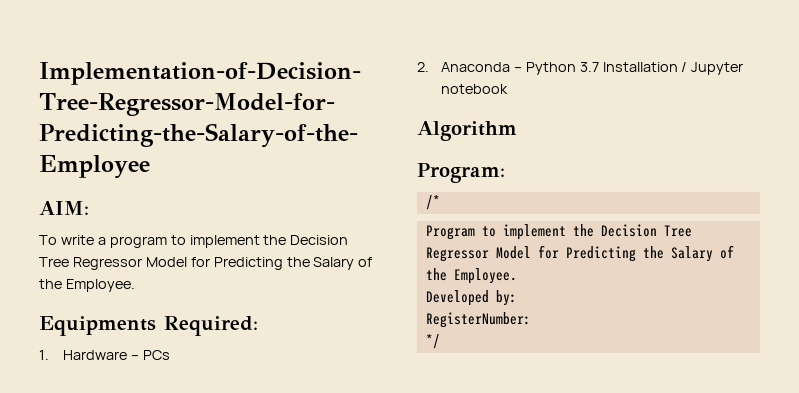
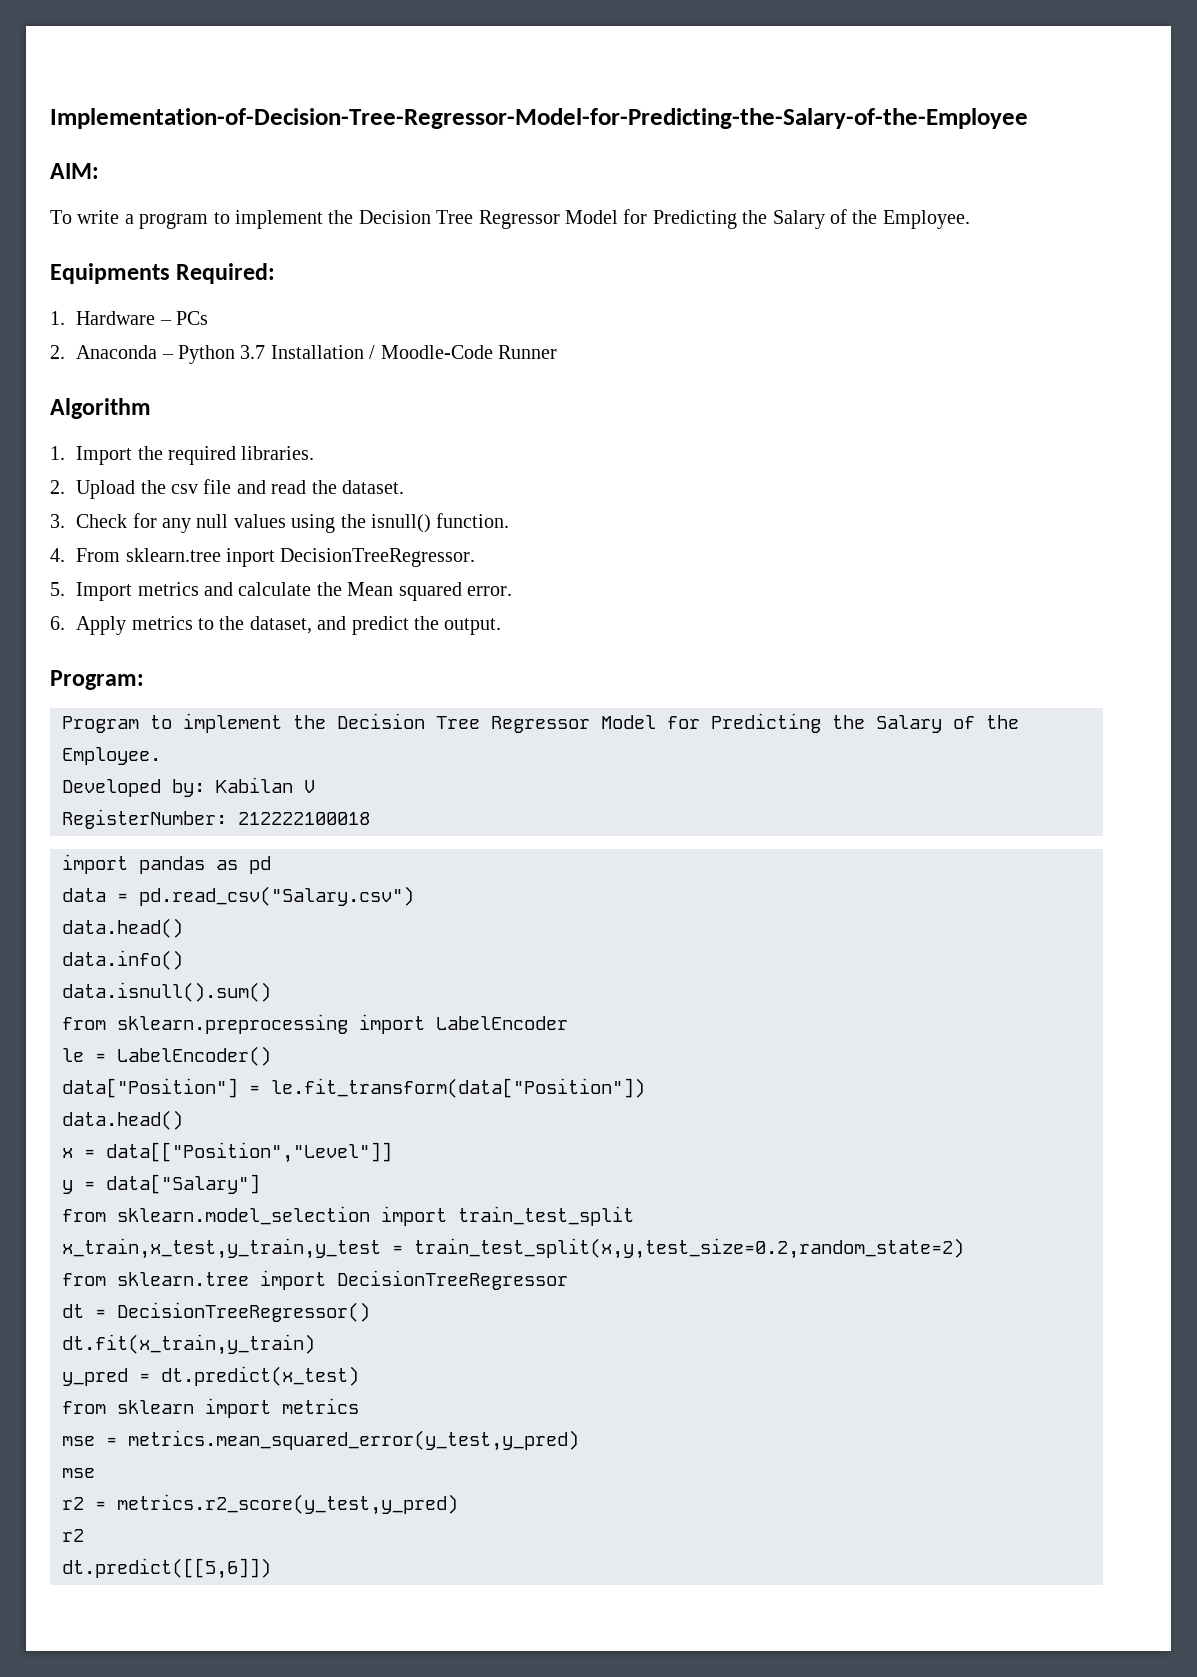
- 2. Anaconda – Python 3.7 Installation / Jupyter notebook
+ 2. Anaconda – Python 3.7 Installation / Moodle-Code Runner
+ 1. Import the required libraries.
+ 2. Upload the csv file and read the dataset.
+ 3. Check for any null values using the isnull() function.
+ 4. From sklearn.tree inport DecisionTreeRegressor.
+ 5. Import metrics and calculate the Mean squared error.
+ 6. Apply metrics to the dataset, and predict the output.
- /*
- Developed by:
+ Developed by: Kabilan V
- RegisterNumber:
- */
+ RegisterNumber: 212222100018
+ import pandas as pd
+ data = pd.read_csv("Salary.csv")
+ data.head()
+ data.info()
+ data.isnull().sum()
+ from sklearn.preprocessing import LabelEncoder
+ le = LabelEncoder()
+ data["Position"] = le.fit_transform(data["Position"])
+ data.head()
+ x = data[["Position","Level"]]
+ y = data["Salary"]
+ from sklearn.model_selection import train_test_split
+ x_train,x_test,y_train,y_test = train_test_split(x,y,test_size=0.2,random_state=2)
+ from sklearn.tree import DecisionTreeRegressor
+ dt = DecisionTreeRegressor()
+ dt.fit(x_train,y_train)
+ y_pred = dt.predict(x_test)
+ from sklearn import metrics
+ mse = metrics.mean_squared_error(y_test,y_pred)
+ mse
+ r2 = metrics.r2_score(y_test,y_pred)
+ r2
+ dt.predict([[5,6]])

